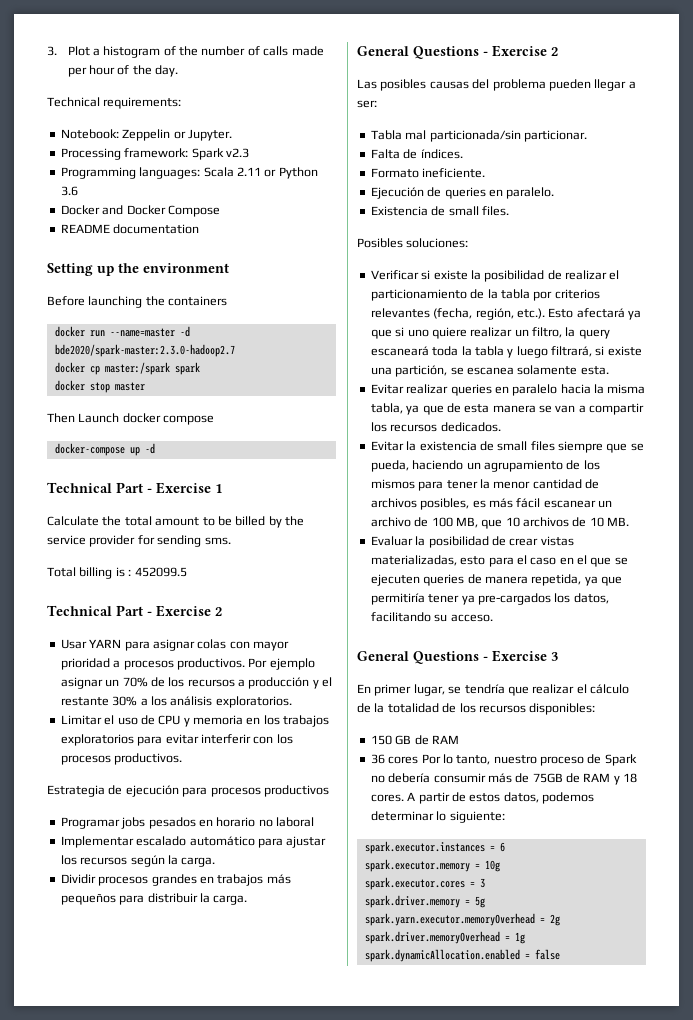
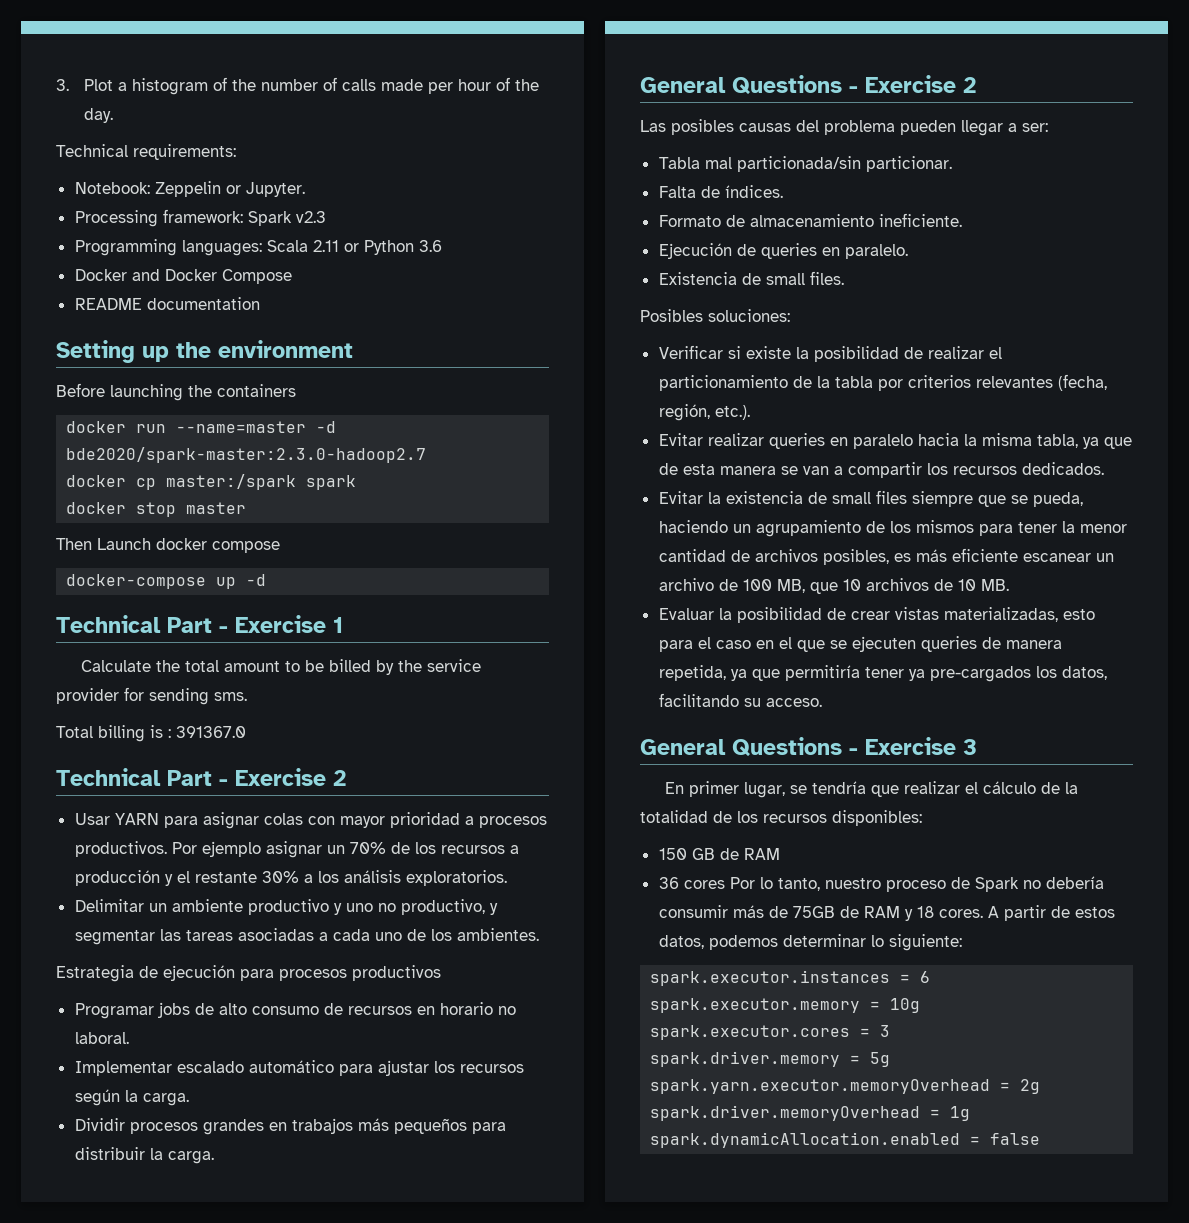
- Total billing is : 452099.5
+ Total billing is : 391367.0
- Limitar el uso de CPU y memoria en los trabajos exploratorios para evitar interferir con los procesos productivos.
+ Delimitar un ambiente productivo y uno no productivo, y segmentar las tareas asociadas a cada uno de los ambientes.
- Programar jobs pesados en horario no laboral
+ Programar jobs de alto consumo de recursos en horario no laboral.
- Formato ineficiente.
+ Formato de almacenamiento ineficiente.
- Verificar si existe la posibilidad de realizar el particionamiento de la tabla por criterios relevantes (fecha, región, etc.). Esto afectará ya que si uno quiere realizar un filtro, la query escaneará toda la tabla y luego filtrará, si existe una partición, se escanea solamente esta.
+ Verificar si existe la posibilidad de realizar el particionamiento de la tabla por criterios relevantes (fecha, región, etc.).
- Evitar la existencia de small files siempre que se pueda, haciendo un agrupamiento de los mismos para tener la menor cantidad de archivos posibles, es más fácil escanear un archivo de 100 MB, que 10 archivos de 10 MB.
+ Evitar la existencia de small files siempre que se pueda, haciendo un agrupamiento de los mismos para tener la menor cantidad de archivos posibles, es más eficiente escanear un archivo de 100 MB, que 10 archivos de 10 MB.

